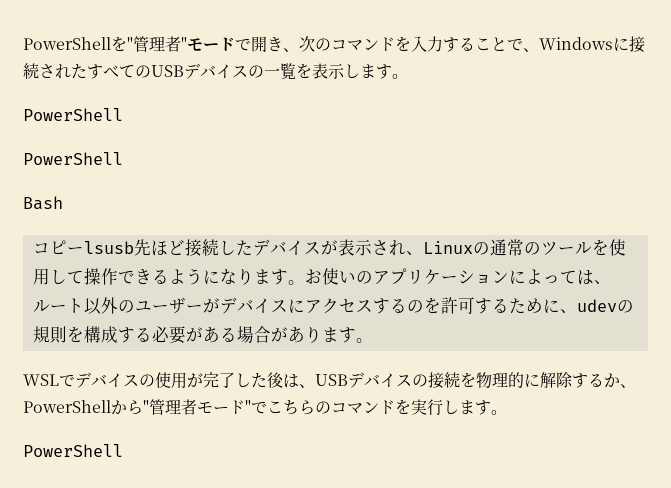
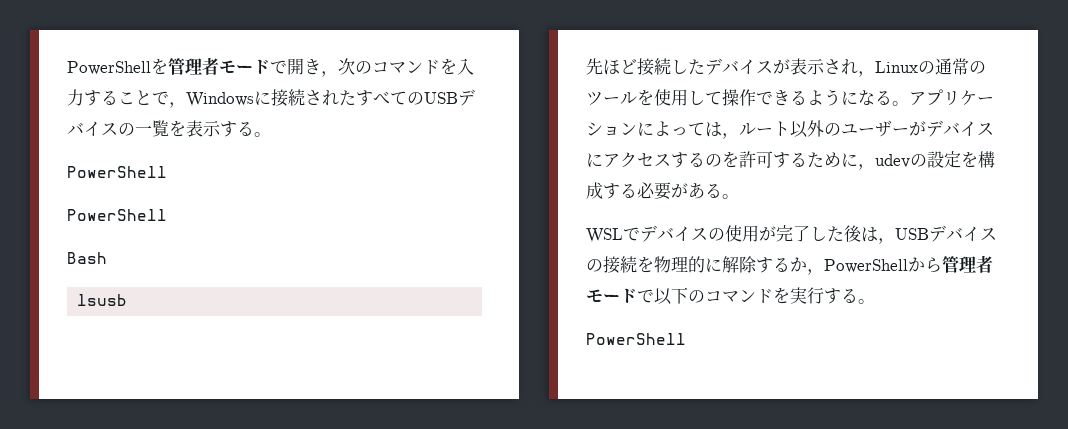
- PowerShellを"管理者"モードで開き、次のコマンドを入力することで、Windowsに接続されたすべてのUSBデバイスの一覧を表示します。
+ PowerShellを管理者モードで開き，次のコマンドを入力することで，Windowsに接続されたすべてのUSBデバイスの一覧を表示する。
- コピーlsusb先ほど接続したデバイスが表示され、Linuxの通常のツールを使用して操作できるようになります。お使いのアプリケーションによっては、ルート以外のユーザーがデバイスにアクセスするのを許可するために、udevの規則を構成する必要がある場合があります。
+ lsusb
+ 先ほど接続したデバイスが表示され，Linuxの通常のツールを使用して操作できるようになる。アプリケーションによっては，ルート以外のユーザーがデバイスにアクセスするのを許可するために，udevの設定を構成する必要がある。
- WSLでデバイスの使用が完了した後は、USBデバイスの接続を物理的に解除するか、PowerShellから"管理者モード"でこちらのコマンドを実行します。
+ WSLでデバイスの使用が完了した後は，USBデバイスの接続を物理的に解除するか，PowerShellから管理者モードで以下のコマンドを実行する。

